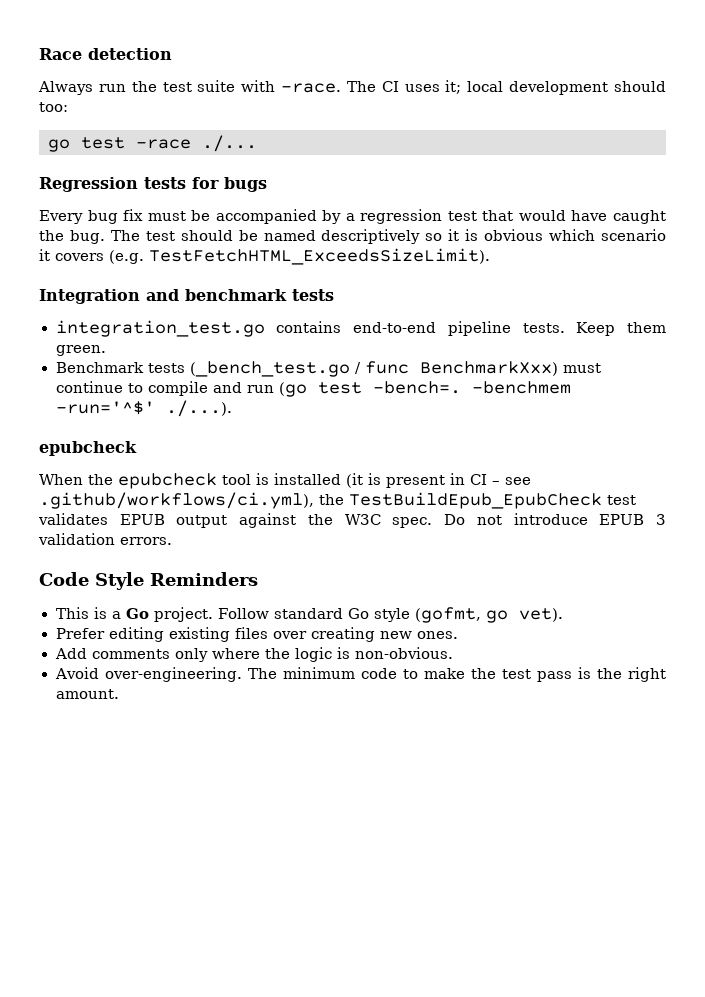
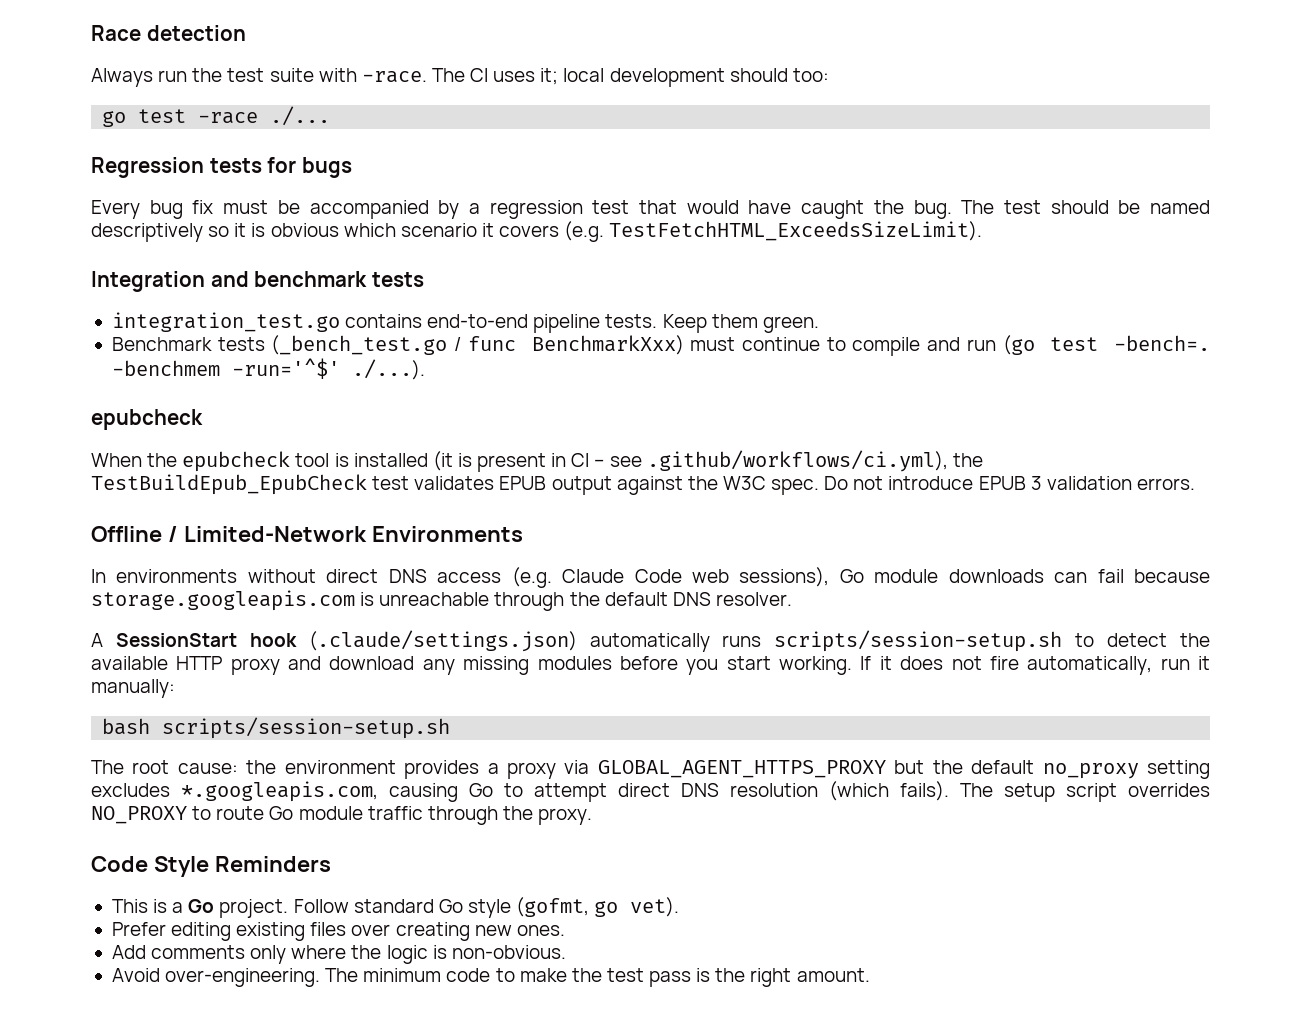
+ Offline / Limited-Network Environments
+ In environments without direct DNS access (e.g. Claude Code web sessions), Go module downloads can fail because storage.googleapis.com is unreachable through the default DNS resolver.
+ A SessionStart hook (.claude/settings.json) automatically runs scripts/session-setup.sh to detect the available HTTP proxy and download any missing modules before you start working. If it does not fire automatically, run it manually:
+ bash scripts/session-setup.sh
+ The root cause: the environment provides a proxy via GLOBAL_AGENT_HTTPS_PROXY but the default no_proxy setting excludes *.googleapis.com, causing Go to attempt direct DNS resolution (which fails). The setup script overrides NO_PROXY to route Go module traffic through the proxy.

